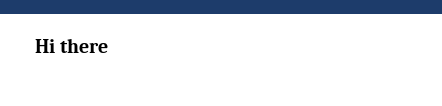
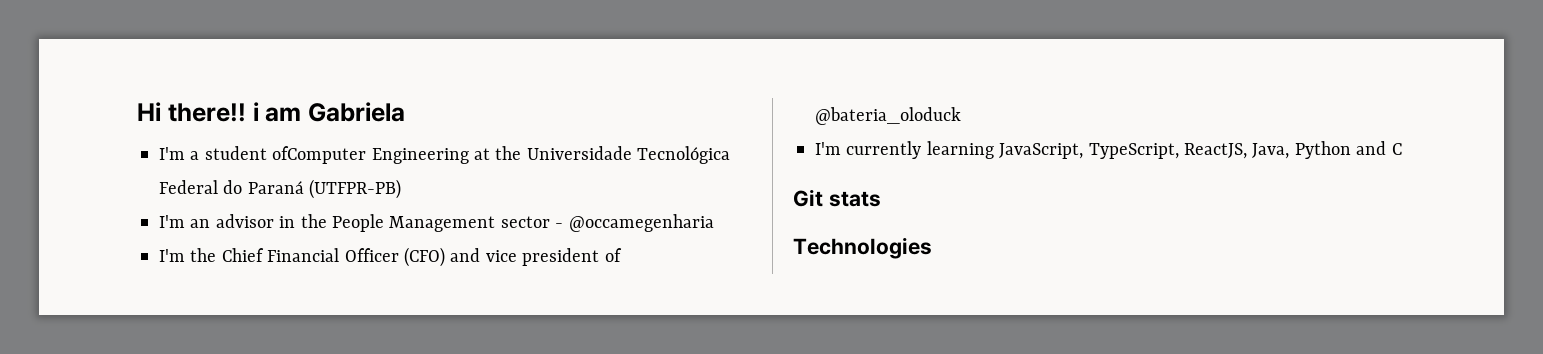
- Hi there
+ Hi there!! i am Gabriela
+ I'm a student ofComputer Engineering at the Universidade Tecnológica Federal do Paraná (UTFPR-PB)
+ I'm an advisor in the People Management sector - @occamegenharia
+ I'm the Chief Financial Officer (CFO) and vice president of @bateria_oloduck
+ I'm currently learning JavaScript, TypeScript, ReactJS, Java, Python and C
+ Git stats
+ Technologies

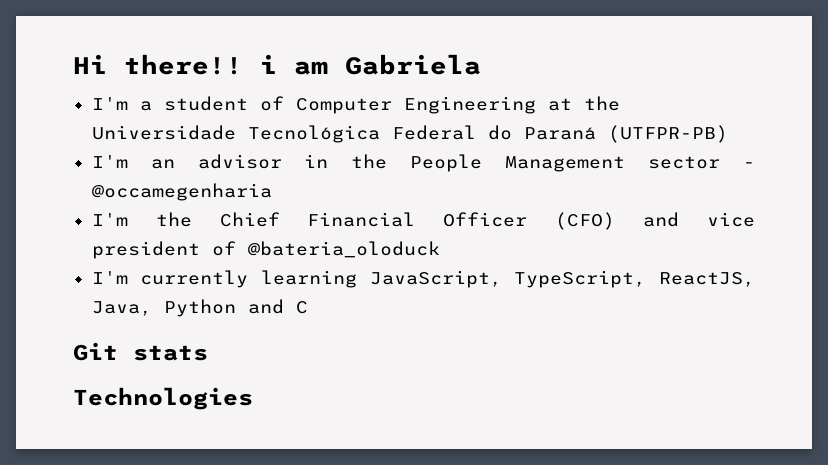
- I'm a student ofComputer Engineering at the Universidade Tecnológica Federal do Paraná (UTFPR-PB)
+ I'm a student of Computer Engineering at the Universidade Tecnológica Federal do Paraná (UTFPR-PB)

